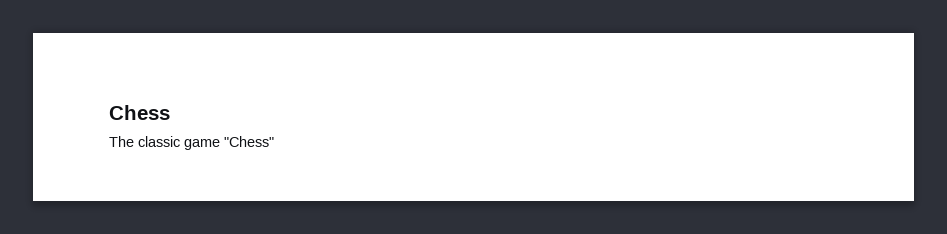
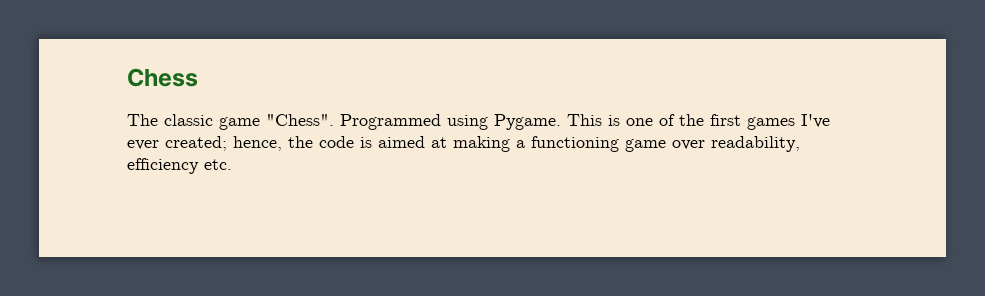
- The classic game "Chess"
+ The classic game "Chess". Programmed using Pygame. This is one of the first games I've ever created; hence, the code is aimed at making a functioning game over readability, efficiency etc.

